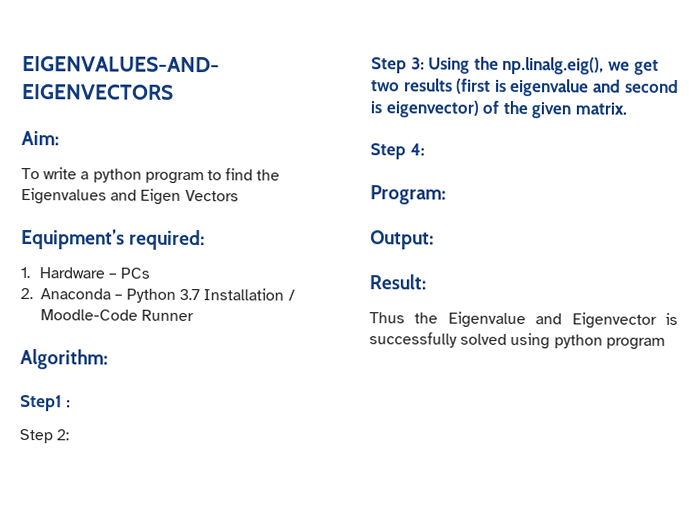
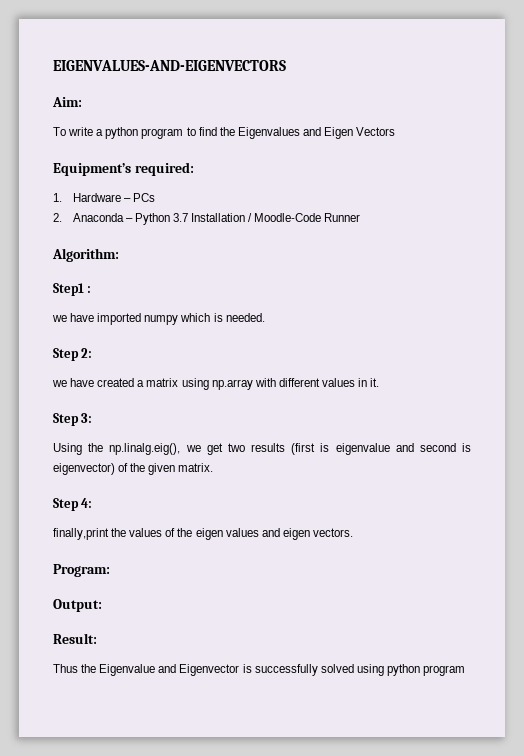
+ we have imported numpy which is needed.
  Step 2:
+ we have created a matrix using np.array with different values in it.
- Step 3: Using the np.linalg.eig(), we get two results (first is eigenvalue and second is eigenvector) of the given matrix.
+ Step 3:
+ Using the np.linalg.eig(), we get two results (first is eigenvalue and second is eigenvector) of the given matrix.
+ finally,print the values of the eigen values and eigen vectors.

